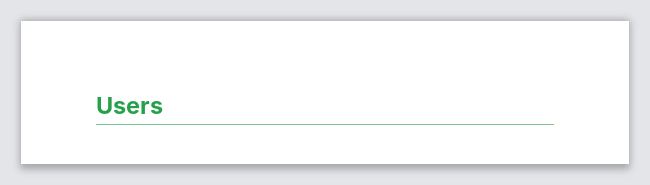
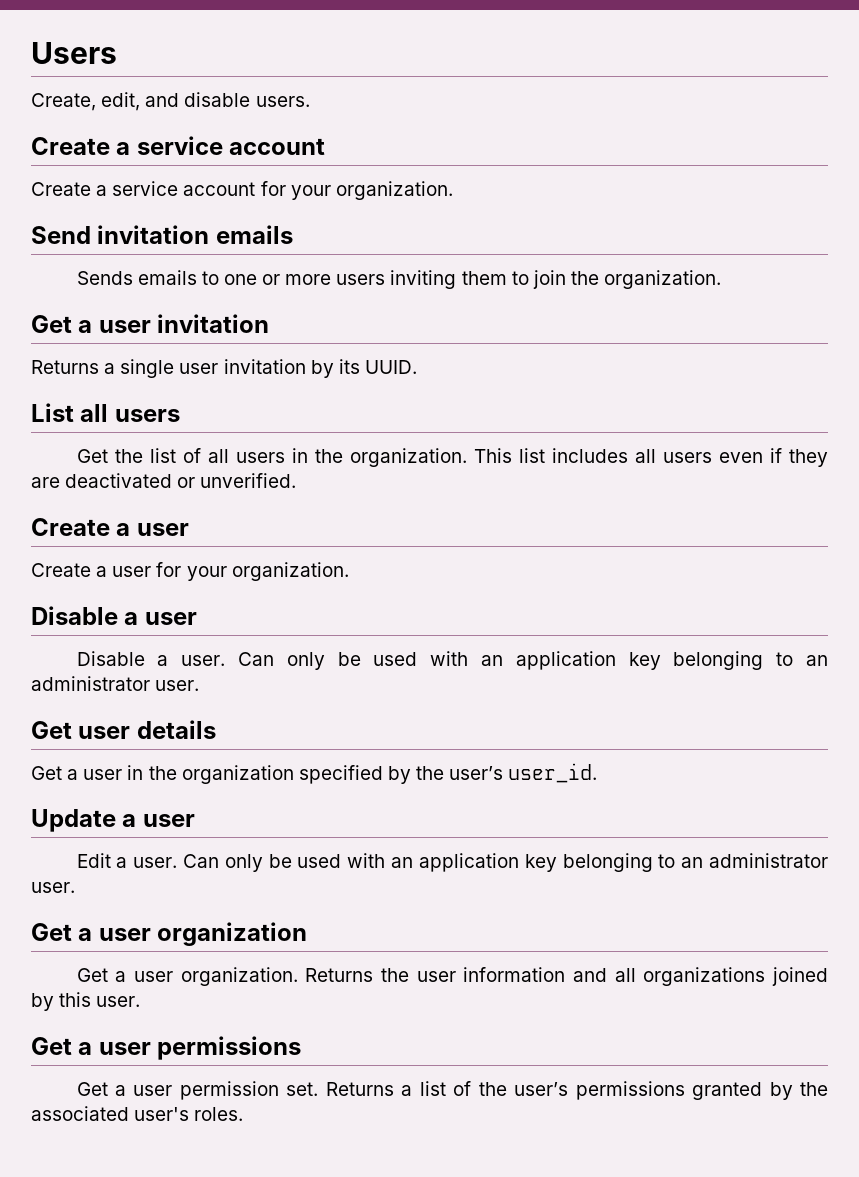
+ Create, edit, and disable users.
+ Create a service account
+ Create a service account for your organization.
+ Send invitation emails
+ Sends emails to one or more users inviting them to join the organization.
+ Get a user invitation
+ Returns a single user invitation by its UUID.
+ List all users
+ Get the list of all users in the organization. This list includes all users even if they are deactivated or unverified.
+ Create a user
+ Create a user for your organization.
+ Disable a user
+ Disable a user. Can only be used with an application key belonging to an administrator user.
+ Get user details
+ Get a user in the organization specified by the user’s user_id.
+ Update a user
+ Edit a user. Can only be used with an application key belonging to an administrator user.
+ Get a user organization
+ Get a user organization. Returns the user information and all organizations joined by this user.
+ Get a user permissions
+ Get a user permission set. Returns a list of the user’s permissions granted by the associated user's roles.

